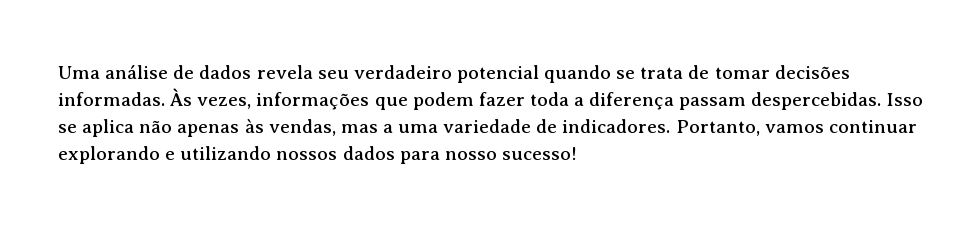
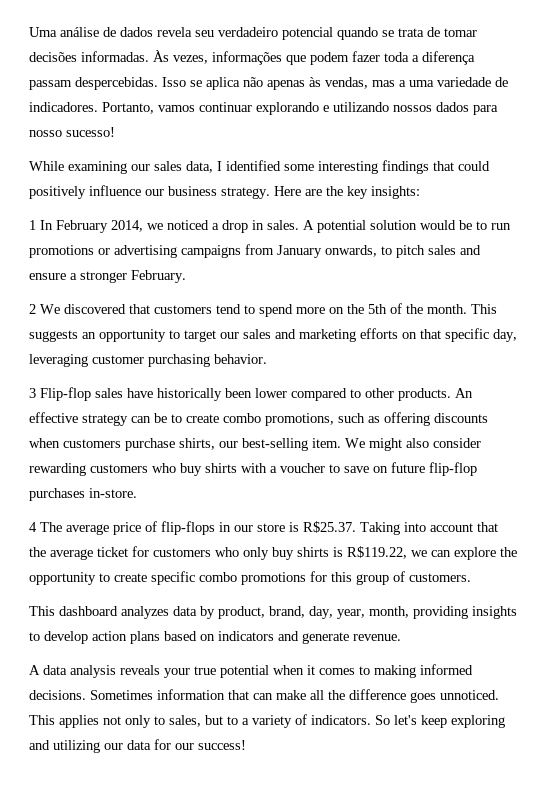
+ While examining our sales data, I identified some interesting findings that could positively influence our business strategy. Here are the key insights:
+ 1 In February 2014, we noticed a drop in sales. A potential solution would be to run promotions or advertising campaigns from January onwards, to pitch sales and ensure a stronger February.
+ 2 We discovered that customers tend to spend more on the 5th of the month. This suggests an opportunity to target our sales and marketing efforts on that specific day, leveraging customer purchasing behavior.
+ 3 Flip-flop sales have historically been lower compared to other products. An effective strategy can be to create combo promotions, such as offering discounts when customers purchase shirts, our best-selling item. We might also consider rewarding customers who buy shirts with a voucher to save on future flip-flop purchases in-store.
+ 4 The average price of flip-flops in our store is R$25.37. Taking into account that the average ticket for customers who only buy shirts is R$119.22, we can explore the opportunity to create specific combo promotions for this group of customers.
+ This dashboard analyzes data by product, brand, day, year, month, providing insights to develop action plans based on indicators and generate revenue.
+ A data analysis reveals your true potential when it comes to making informed decisions. Sometimes information that can make all the difference goes unnoticed. This applies not only to sales, but to a variety of indicators. So let's keep exploring and utilizing our data for our success!

